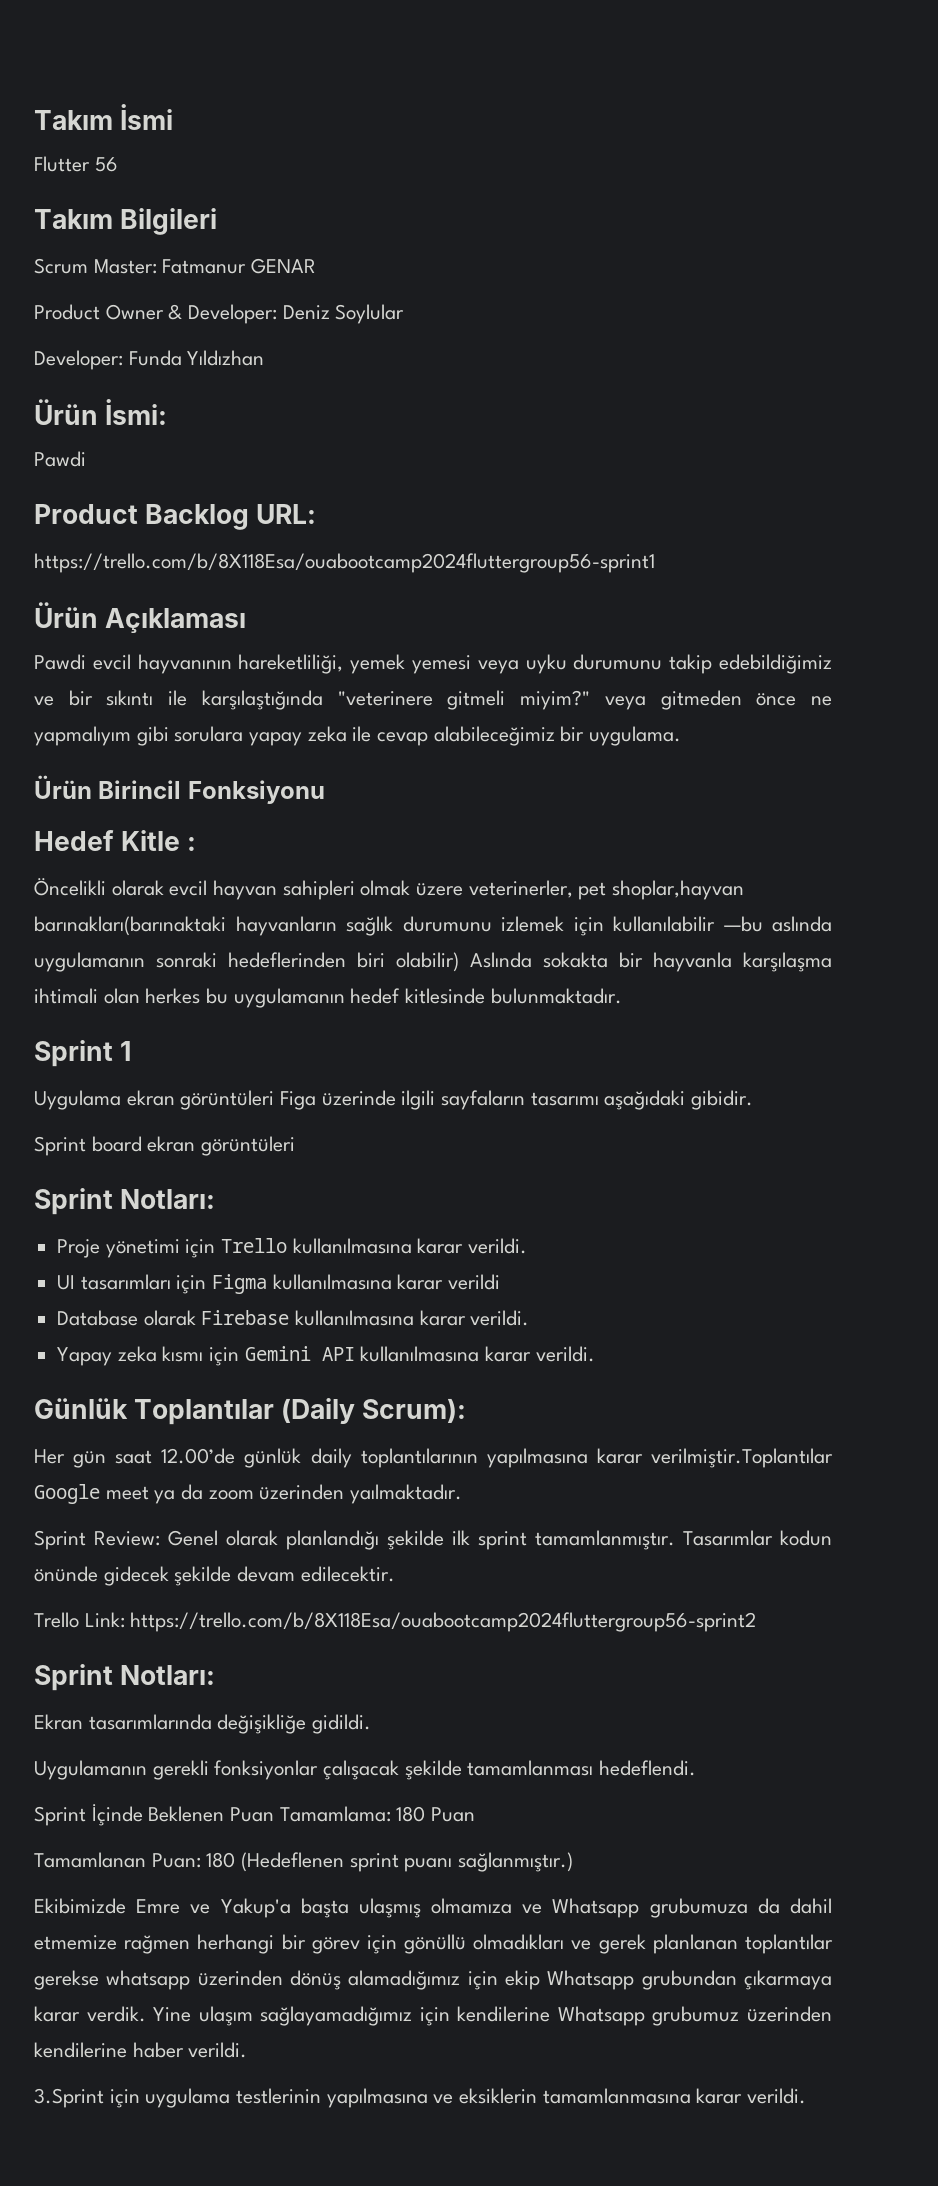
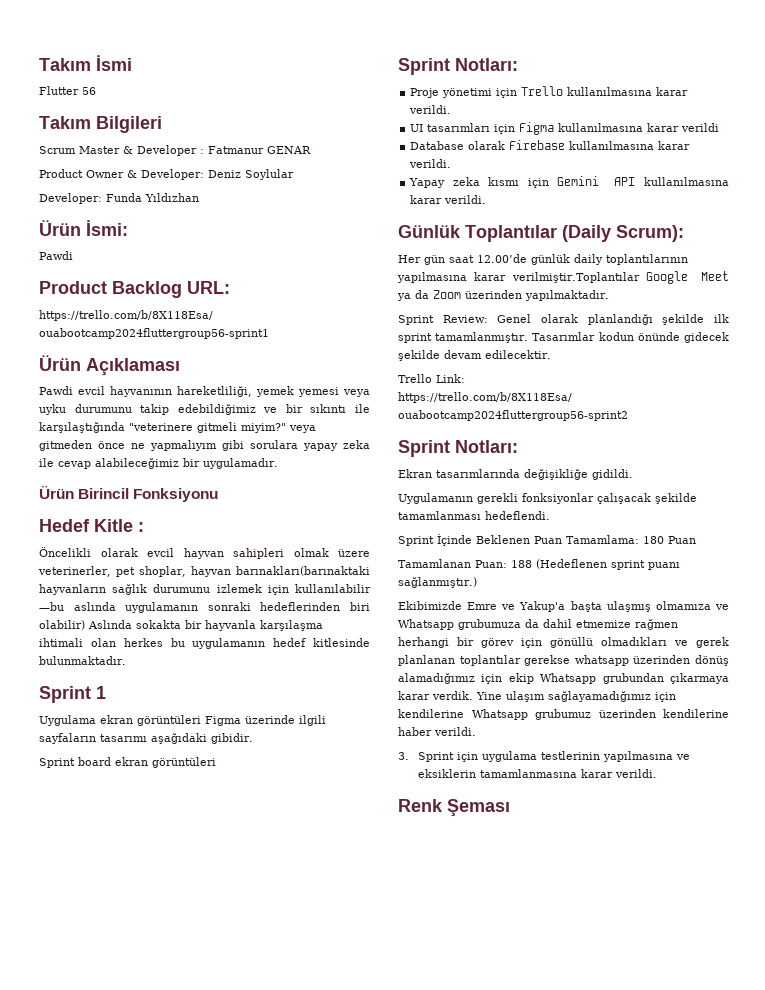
- Scrum Master: Fatmanur GENAR
+ Scrum Master & Developer : Fatmanur GENAR
- Pawdi evcil hayvanının hareketliliği, yemek yemesi veya uyku durumunu takip edebildiğimiz ve bir sıkıntı ile karşılaştığında "veterinere gitmeli miyim?" veya gitmeden önce ne yapmalıyım gibi sorulara yapay zeka ile cevap alabileceğimiz bir uygulama.
+ Pawdi evcil hayvanının hareketliliği, yemek yemesi veya uyku durumunu takip edebildiğimiz ve bir sıkıntı ile karşılaştığında "veterinere gitmeli miyim?" veya gitmeden önce ne yapmalıyım gibi sorulara yapay zeka ile cevap alabileceğimiz bir uygulamadır.
- Öncelikli olarak evcil hayvan sahipleri olmak üzere veterinerler, pet shoplar,hayvan barınakları(barınaktaki hayvanların sağlık durumunu izlemek için kullanılabilir —bu aslında uygulamanın sonraki hedeflerinden biri olabilir) Aslında sokakta bir hayvanla karşılaşma ihtimali olan herkes bu uygulamanın hedef kitlesinde bulunmaktadır.
+ Öncelikli olarak evcil hayvan sahipleri olmak üzere veterinerler, pet shoplar, hayvan barınakları(barınaktaki hayvanların sağlık durumunu izlemek için kullanılabilir —bu aslında uygulamanın sonraki hedeflerinden biri olabilir) Aslında sokakta bir hayvanla karşılaşma ihtimali olan herkes bu uygulamanın hedef kitlesinde bulunmaktadır.
- Uygulama ekran görüntüleri Figa üzerinde ilgili sayfaların tasarımı aşağıdaki gibidir.
+ Uygulama ekran görüntüleri Figma üzerinde ilgili sayfaların tasarımı aşağıdaki gibidir.
- Her gün saat 12.00’de günlük daily toplantılarının yapılmasına karar verilmiştir.Toplantılar Google meet ya da zoom üzerinden yaılmaktadır.
+ Her gün saat 12.00’de günlük daily toplantılarının yapılmasına karar verilmiştir.Toplantılar Google Meet ya da Zoom üzerinden yapılmaktadır.
- Tamamlanan Puan: 180 (Hedeflenen sprint puanı sağlanmıştır.)
+ Tamamlanan Puan: 188 (Hedeflenen sprint puanı sağlanmıştır.)
- 3.Sprint için uygulama testlerinin yapılmasına ve eksiklerin tamamlanmasına karar verildi.
+ 3. Sprint için uygulama testlerinin yapılmasına ve eksiklerin tamamlanmasına karar verildi.
+ Renk Şeması

